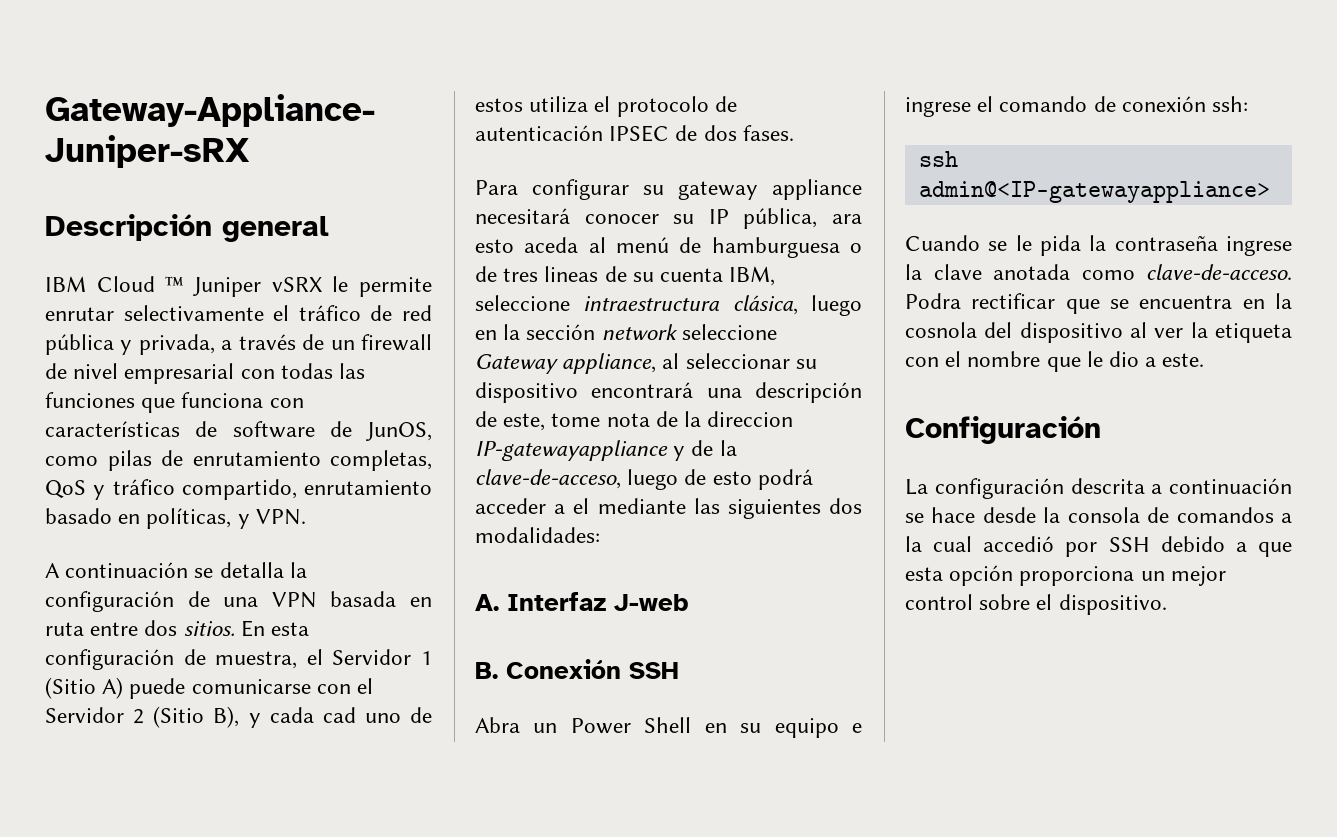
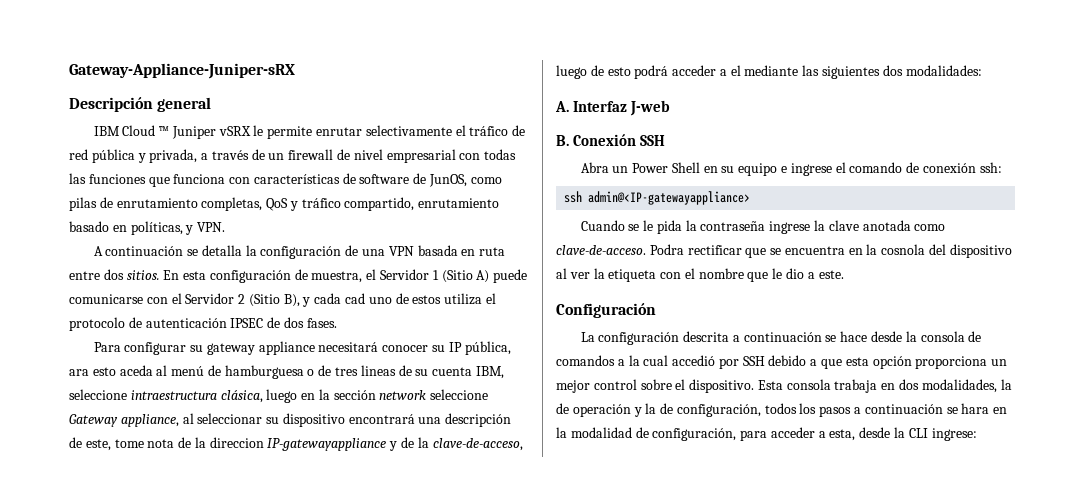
+ Esta consola trabaja en dos modalidades, la de operación y la de configuración, todos los pasos a continuación se hara en la modalidad de configuración, para acceder a esta, desde la CLI ingrese:

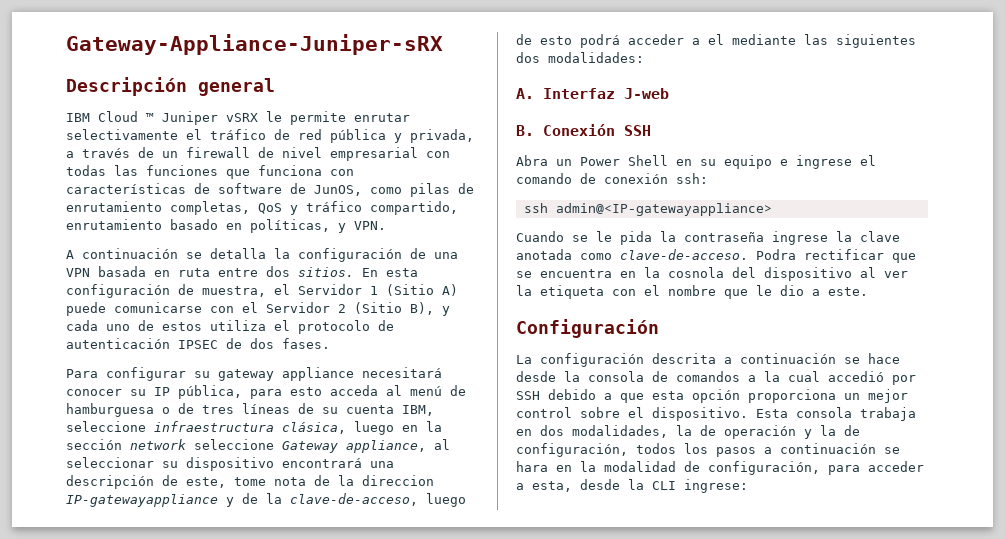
- En esta configuración de muestra, el Servidor 1 (Sitio A) puede comunicarse con el Servidor 2 (Sitio B), y cada cad uno de estos utiliza el protocolo de autenticación IPSEC de dos fases.
+ En esta configuración de muestra, el Servidor 1 (Sitio A) puede comunicarse con el Servidor 2 (Sitio B), y cada uno de estos utiliza el protocolo de autenticación IPSEC de dos fases.
- Para configurar su gateway appliance necesitará conocer su IP pública, ara esto aceda al menú de hamburguesa o de tres lineas de su cuenta IBM, seleccione intraestructura clásica, luego en la sección network seleccione Gateway appliance, al seleccionar su dispositivo encontrará una descripción de este, tome nota de la direccion IP-gatewayappliance y de la clave-de-acceso, luego de esto podrá acceder a el mediante las siguientes dos modalidades:
+ Para configurar su gateway appliance necesitará conocer su IP pública, para esto acceda al menú de hamburguesa o de tres líneas de su cuenta IBM, seleccione infraestructura clásica, luego en la sección network seleccione Gateway appliance, al seleccionar su dispositivo encontrará una descripción de este, tome nota de la direccion IP-gatewayappliance y de la clave-de-acceso, luego de esto podrá acceder a el mediante las siguientes dos modalidades:

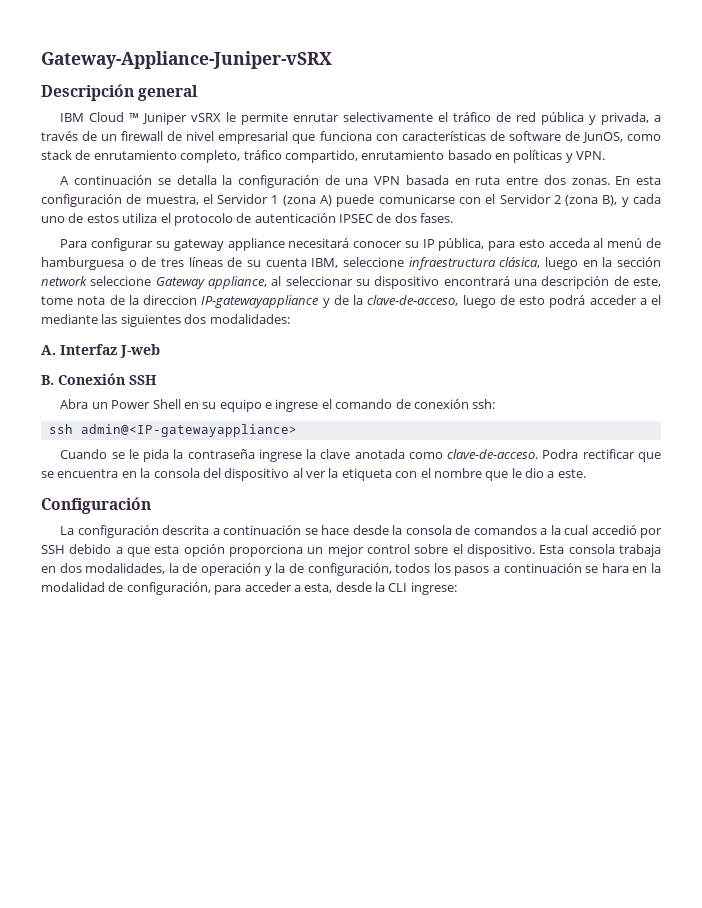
- Gateway-Appliance-Juniper-sRX
+ Gateway-Appliance-Juniper-vSRX
- IBM Cloud ™ Juniper vSRX le permite enrutar selectivamente el tráfico de red pública y privada, a través de un firewall de nivel empresarial con todas las funciones que funciona con características de software de JunOS, como pilas de enrutamiento completas, QoS y tráfico compartido, enrutamiento basado en políticas, y VPN.
+ IBM Cloud ™ Juniper vSRX le permite enrutar selectivamente el tráfico de red pública y privada, a través de un firewall de nivel empresarial que funciona con características de software de JunOS, como stack de enrutamiento completo, tráfico compartido, enrutamiento basado en políticas y VPN.
- A continuación se detalla la configuración de una VPN basada en ruta entre dos sitios.
+ A continuación se detalla la configuración de una VPN basada en ruta entre dos zonas.
- En esta configuración de muestra, el Servidor 1 (Sitio A) puede comunicarse con el Servidor 2 (Sitio B), y cada uno de estos utiliza el protocolo de autenticación IPSEC de dos fases.
+ En esta configuración de muestra, el Servidor 1 (zona A) puede comunicarse con el Servidor 2 (zona B), y cada uno de estos utiliza el protocolo de autenticación IPSEC de dos fases.
- Podra rectificar que se encuentra en la cosnola del dispositivo al ver la etiqueta con el nombre que le dio a este.
+ Podra rectificar que se encuentra en la consola del dispositivo al ver la etiqueta con el nombre que le dio a este.

